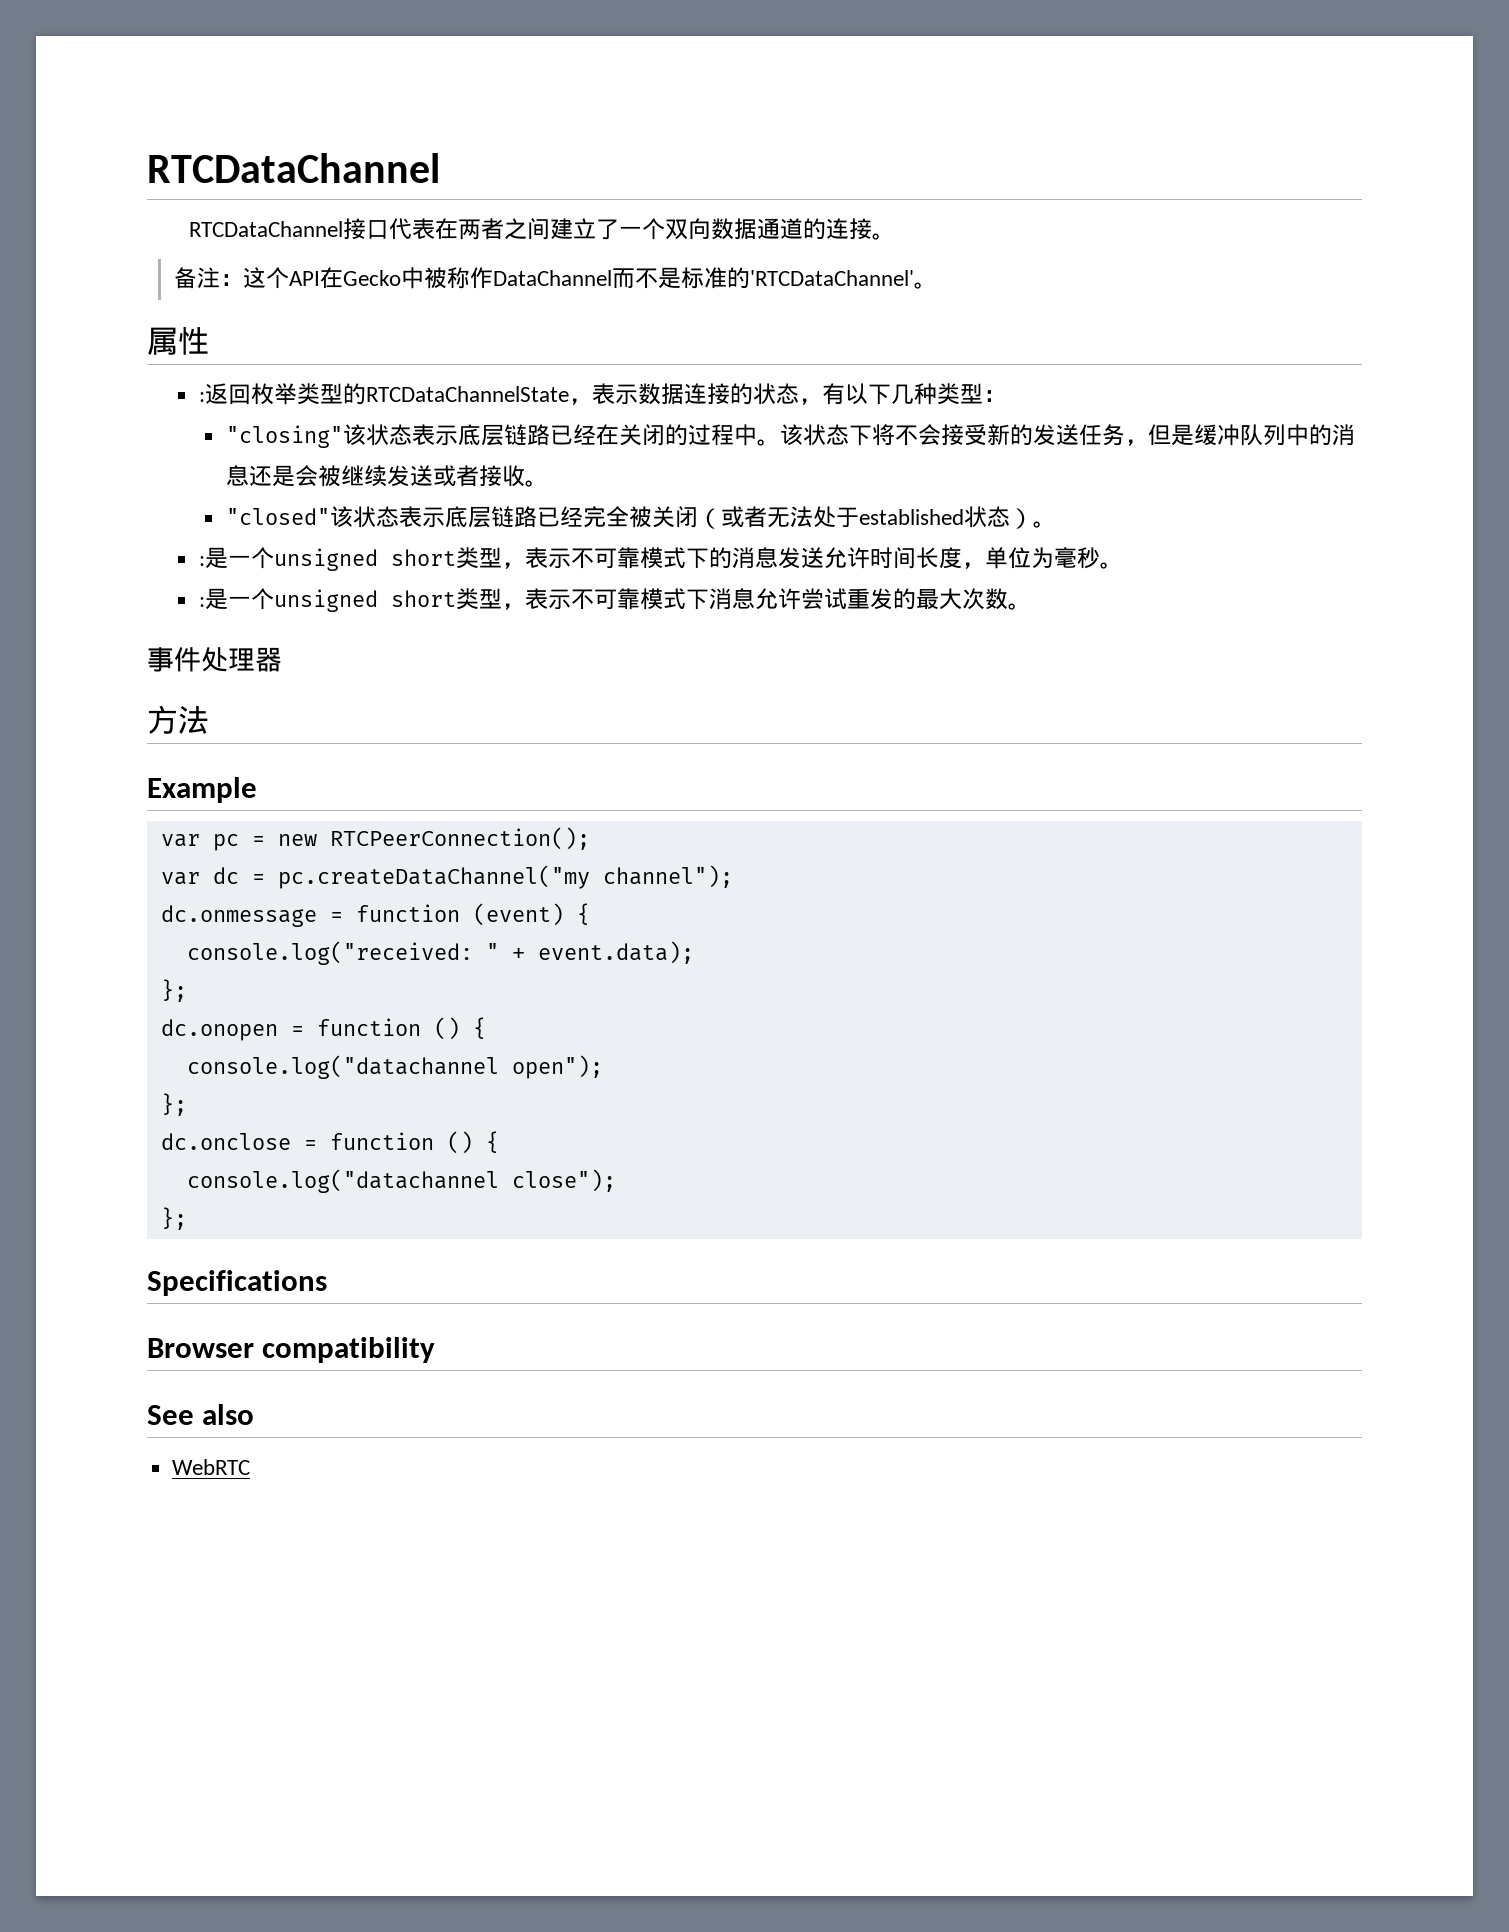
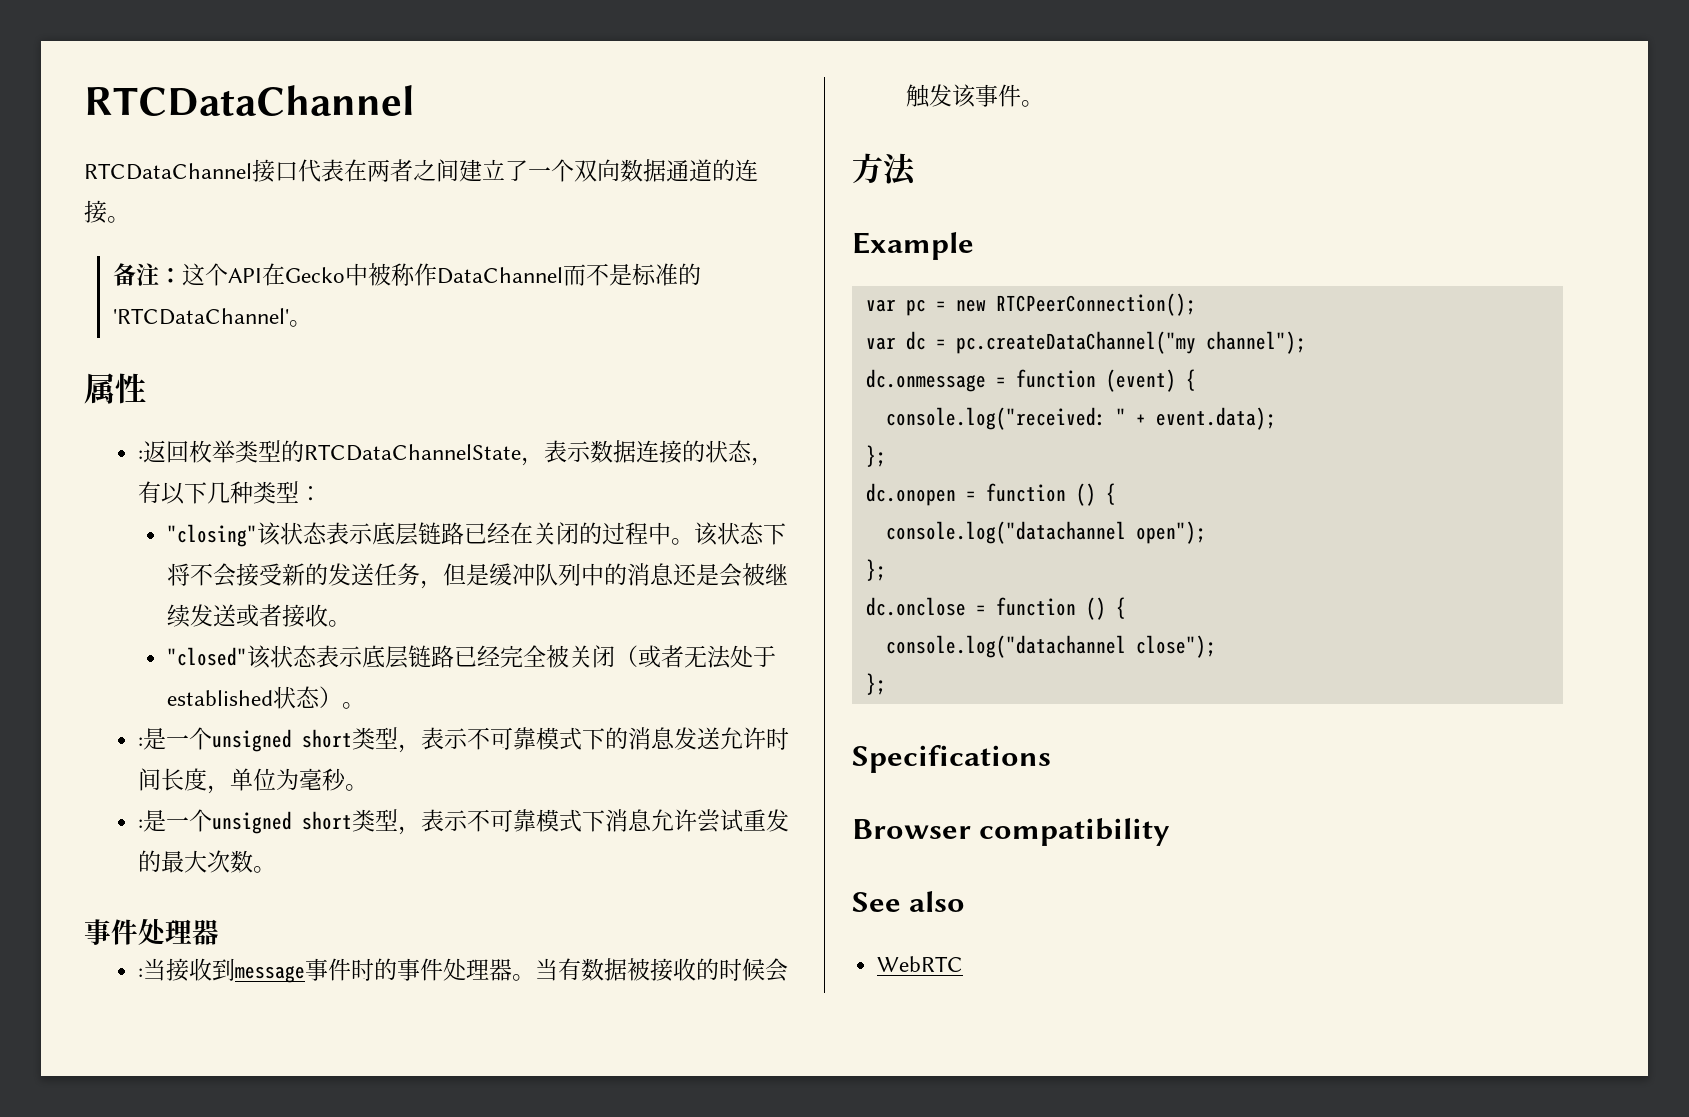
+ :当接收到message事件时的事件处理器。当有数据被接收的时候会触发该事件。

